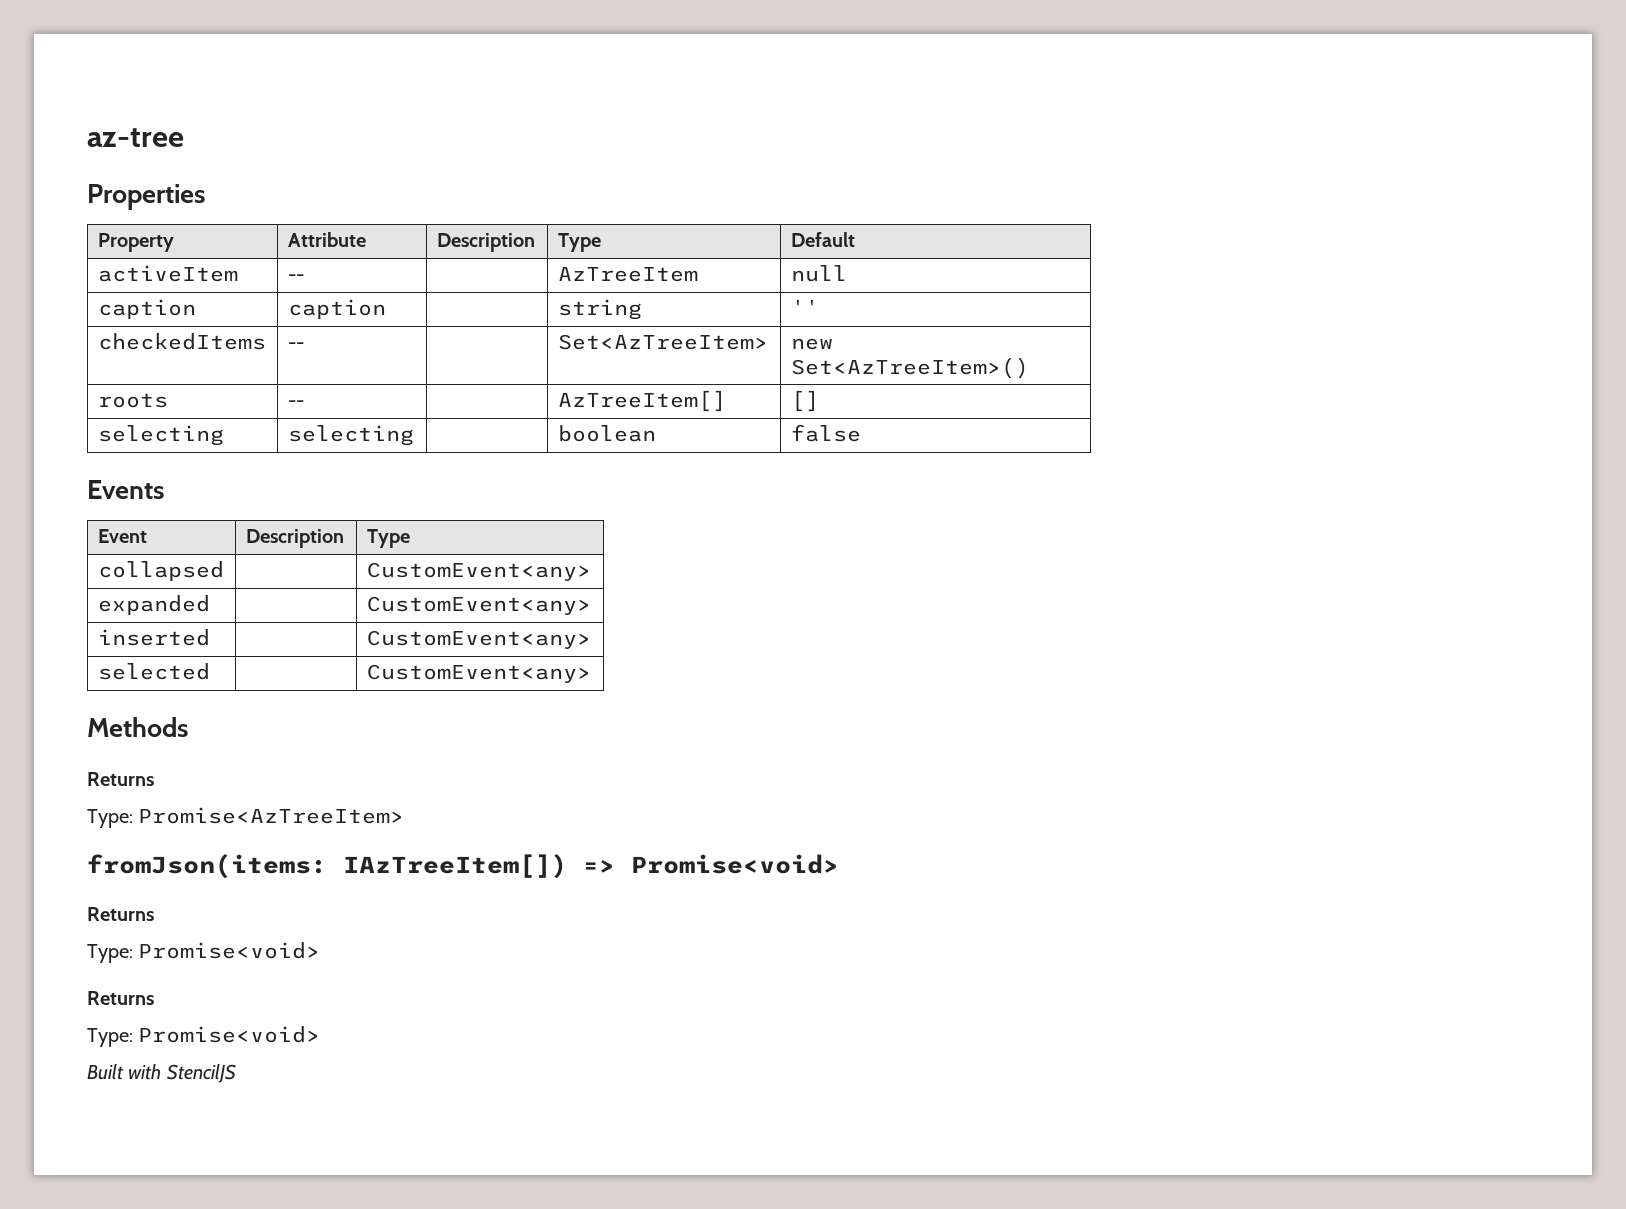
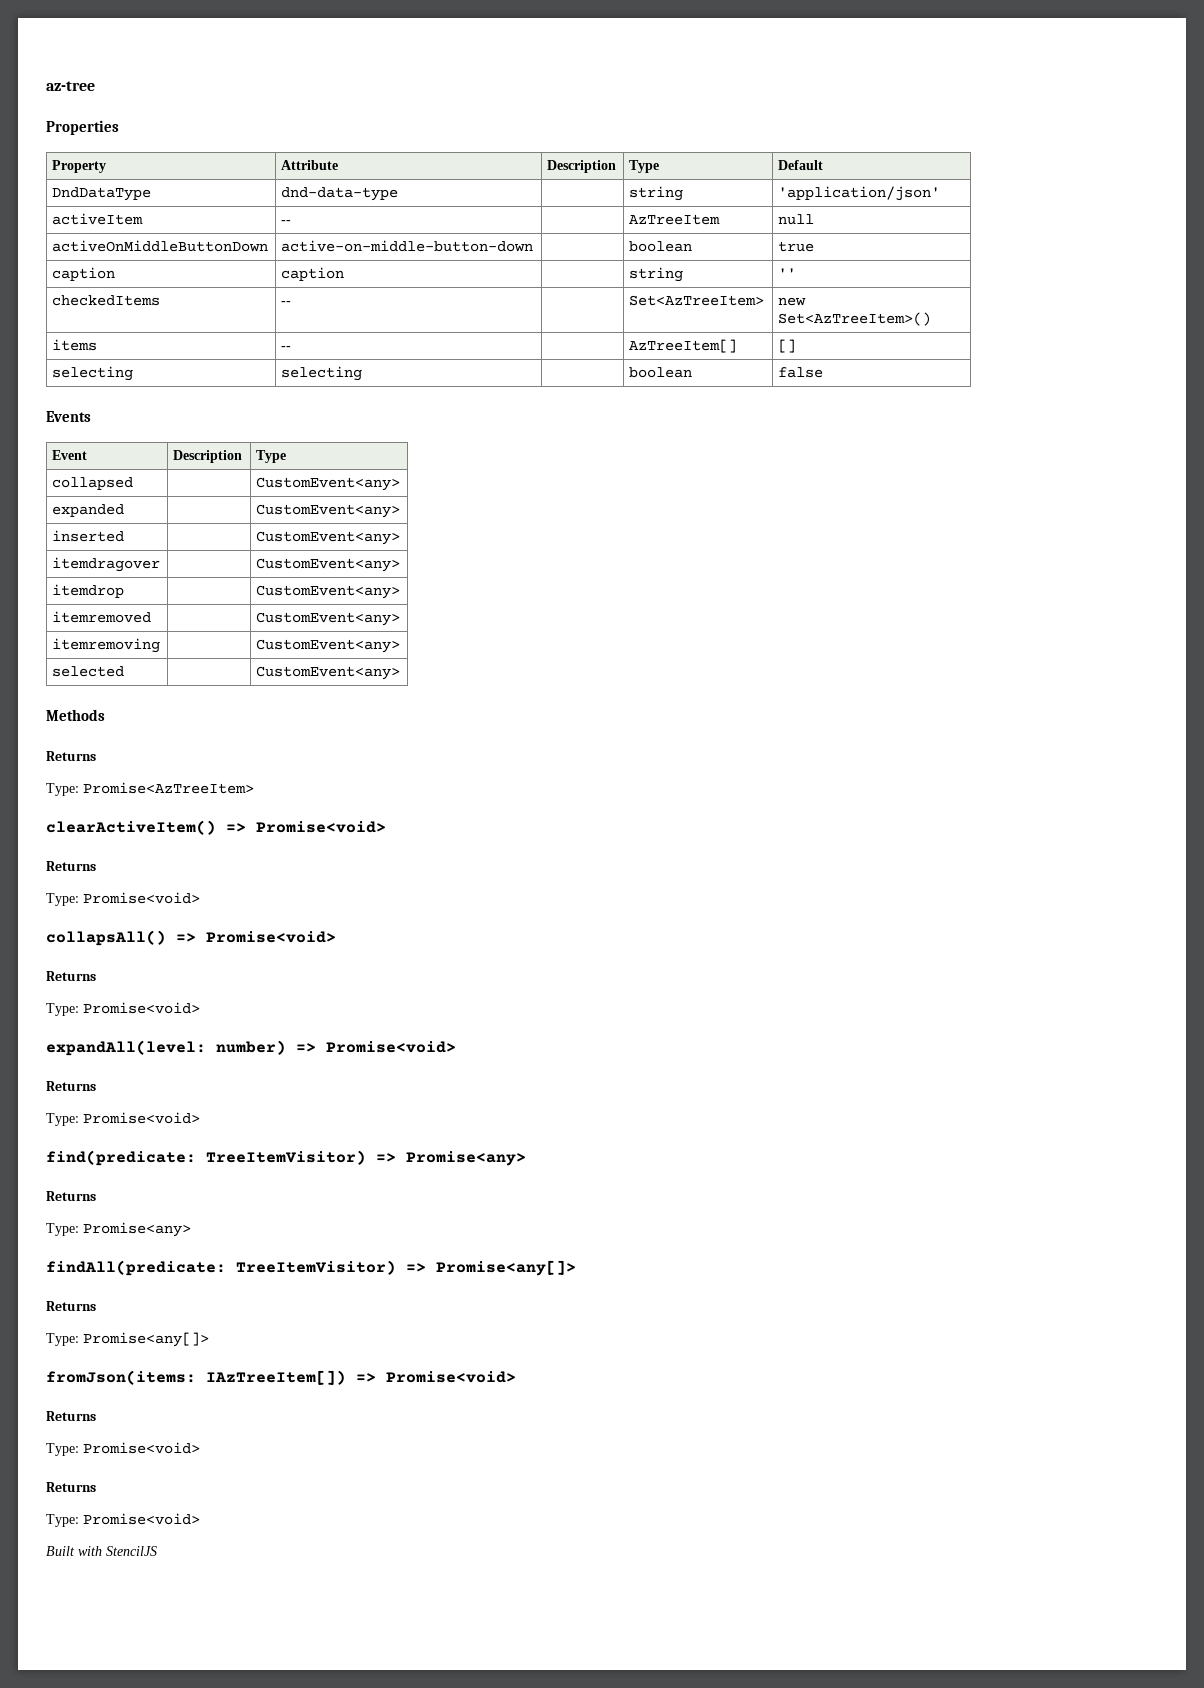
+ DndDataType | dnd-data-type | | string | 'application/json'
+ activeOnMiddleButtonDown | active-on-middle-button-down | | boolean | true
- roots | -- | | AzTreeItem[] | []
+ items | -- | | AzTreeItem[] | []
+ itemdragover | | CustomEvent<any>
+ itemdrop | | CustomEvent<any>
+ itemremoved | | CustomEvent<any>
+ itemremoving | | CustomEvent<any>
+ clearActiveItem() => Promise<void>
+ Returns
+ Type: Promise<void>
+ collapsAll() => Promise<void>
+ Returns
+ Type: Promise<void>
+ expandAll(level: number) => Promise<void>
+ Returns
+ Type: Promise<void>
+ find(predicate: TreeItemVisitor) => Promise<any>
+ Returns
+ Type: Promise<any>
+ findAll(predicate: TreeItemVisitor) => Promise<any[]>
+ Returns
+ Type: Promise<any[]>

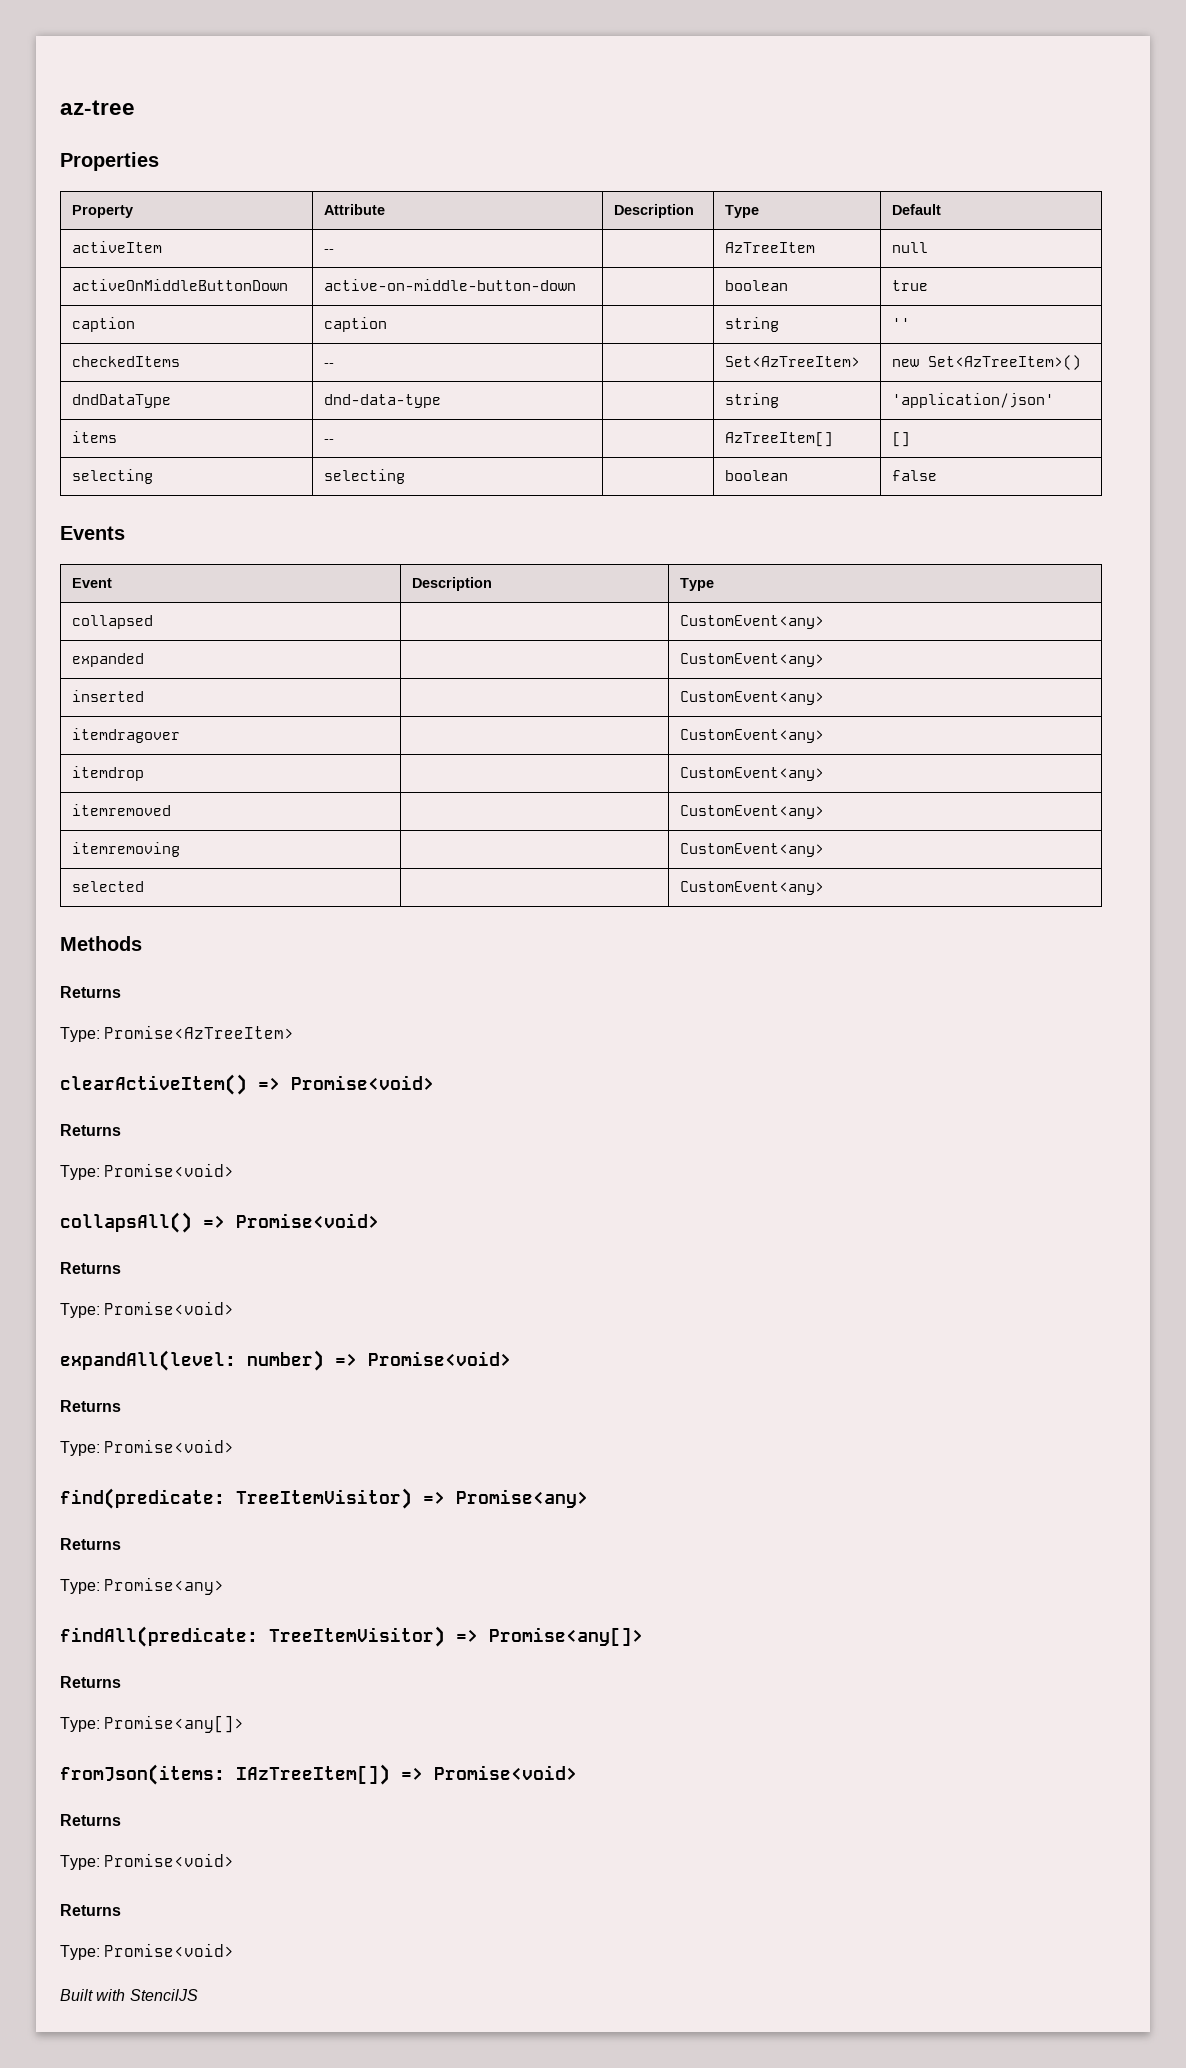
- DndDataType | dnd-data-type | | string | 'application/json'
+ dndDataType | dnd-data-type | | string | 'application/json'

